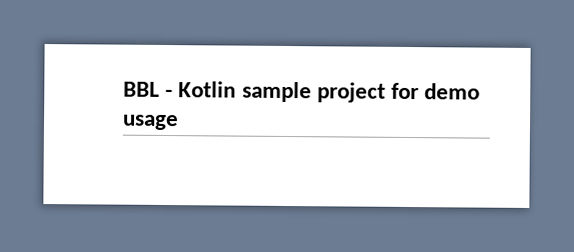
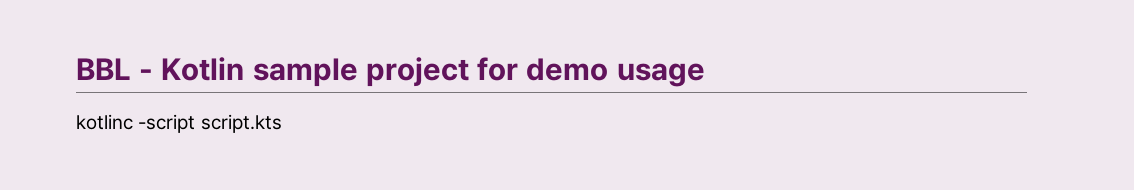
+ kotlinc -script script.kts

